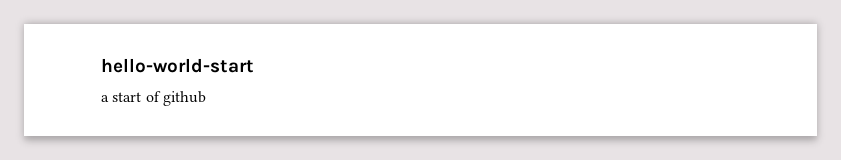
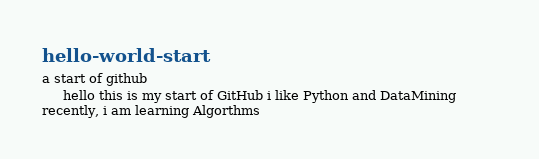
+ hello this is my start of GitHub i like Python and DataMining recently, i am learning Algorthms

